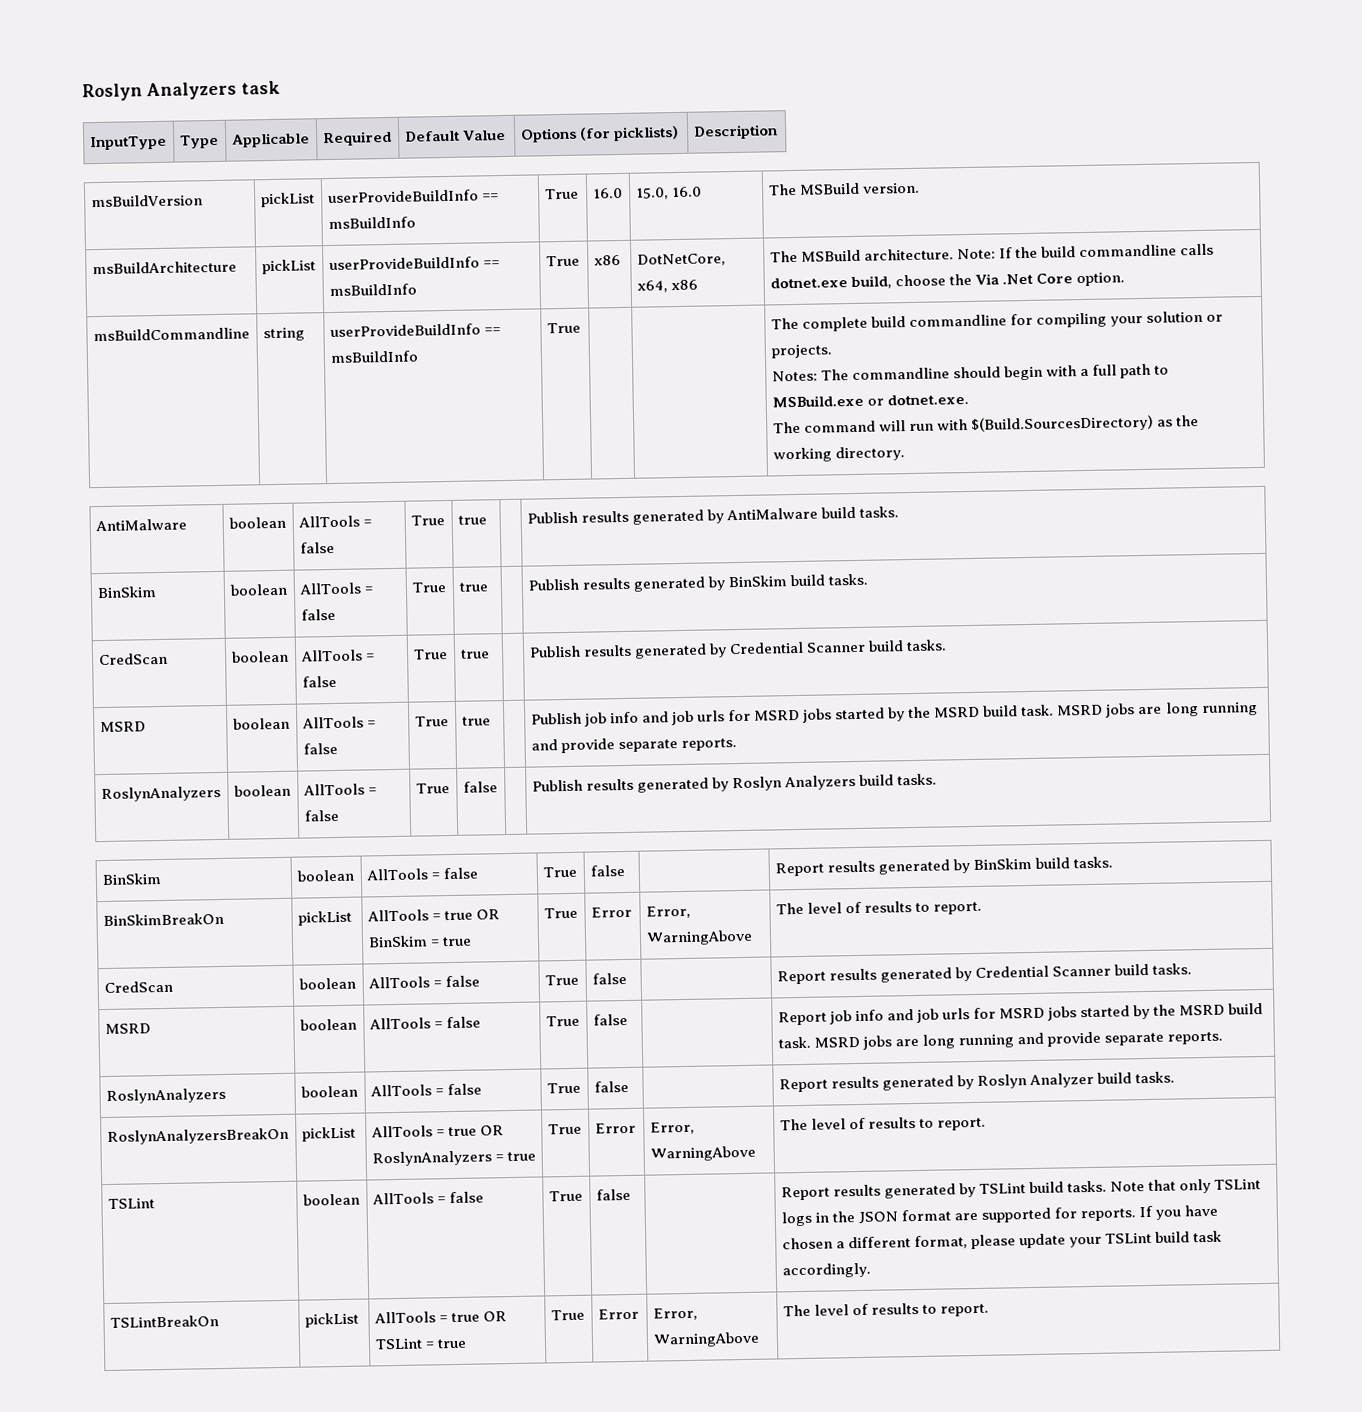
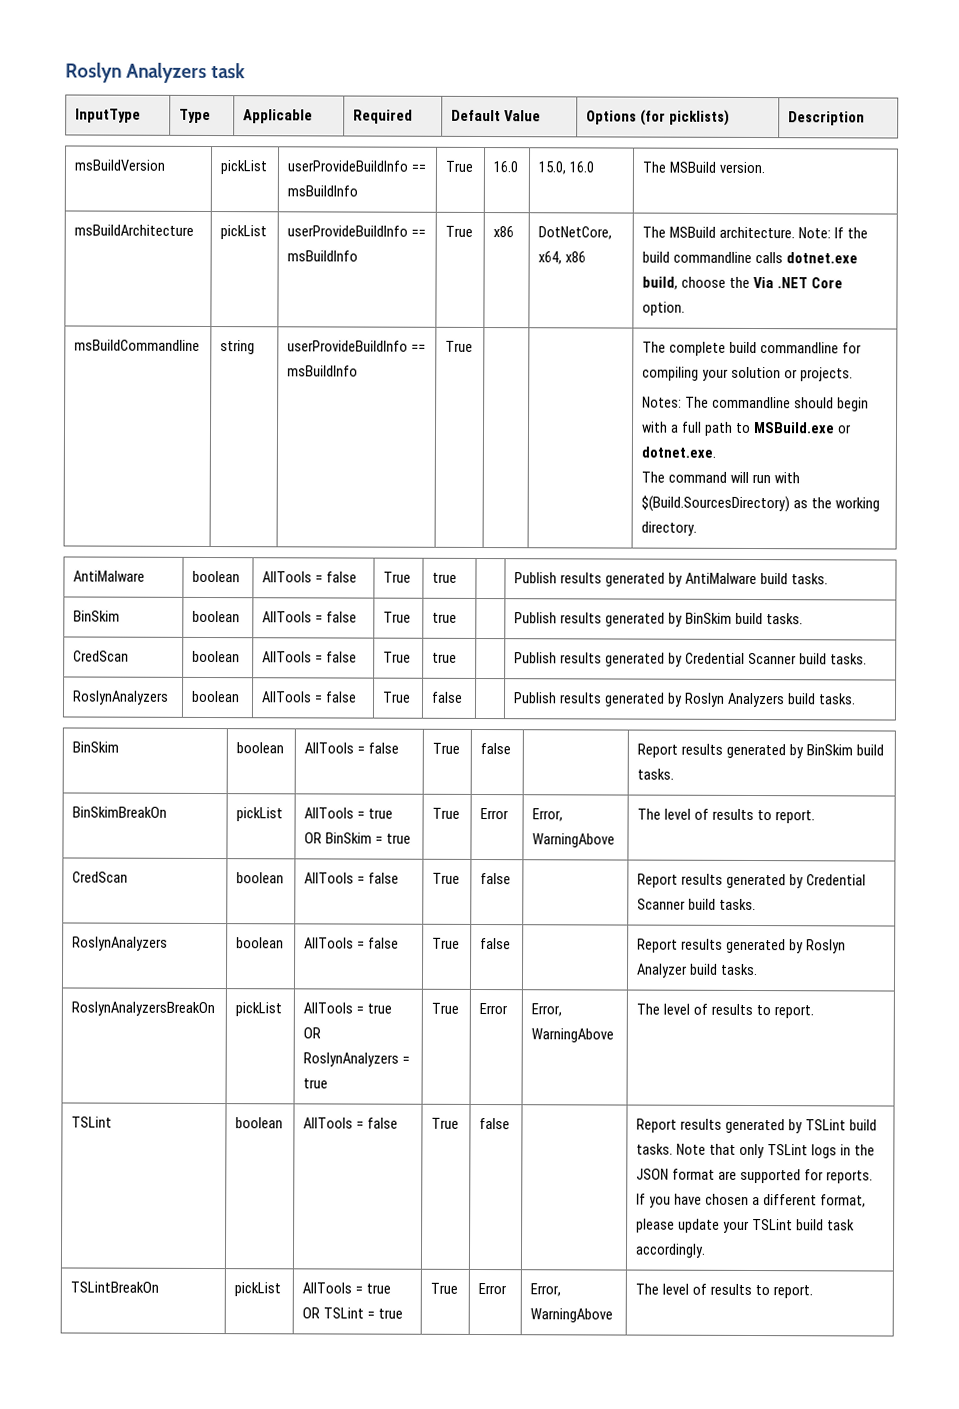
- msBuildArchitecture | pickList | userProvideBuildInfo == msBuildInfo | True | x86 | DotNetCore, x64, x86 | The MSBuild architecture. Note: If the build commandline calls dotnet.exe build, choose the Via .Net Core option.
+ msBuildArchitecture | pickList | userProvideBuildInfo == msBuildInfo | True | x86 | DotNetCore, x64, x86 | The MSBuild architecture. Note: If the build commandline calls dotnet.exe build, choose the Via .NET Core option.
- MSRD | boolean | AllTools = false | True | true | | Publish job info and job urls for MSRD jobs started by the MSRD build task. MSRD jobs are long running and provide separate reports.
- MSRD | boolean | AllTools = false | True | false | | Report job info and job urls for MSRD jobs started by the MSRD build task. MSRD jobs are long running and provide separate reports.

